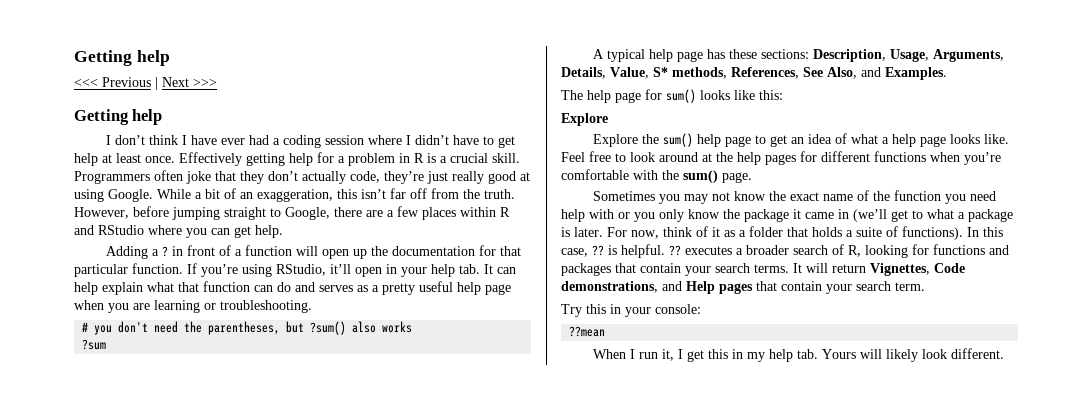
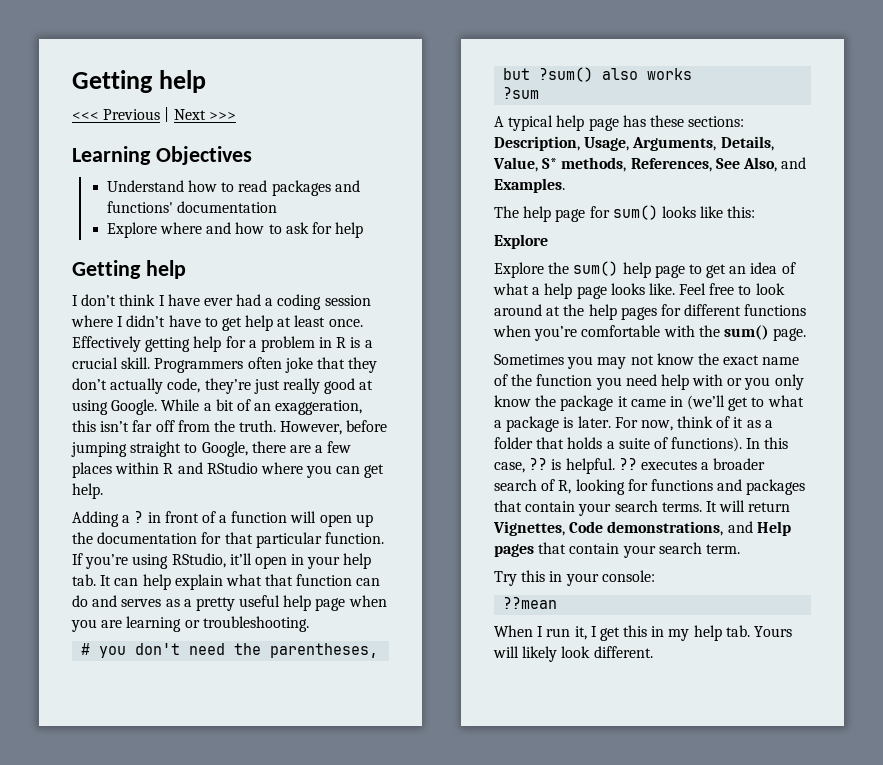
+ Learning Objectives
+ Understand how to read packages and functions' documentation
+ Explore where and how to ask for help

